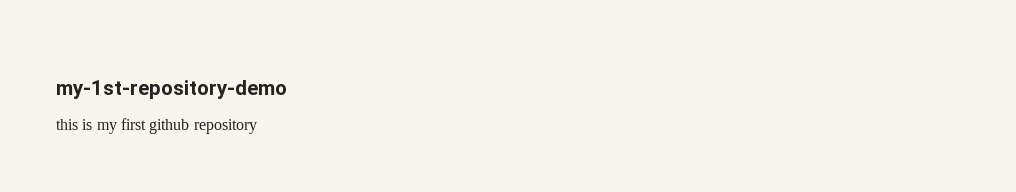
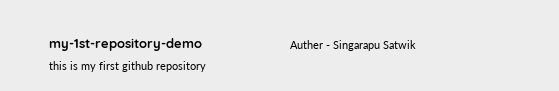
+ Auther - Singarapu Satwik

